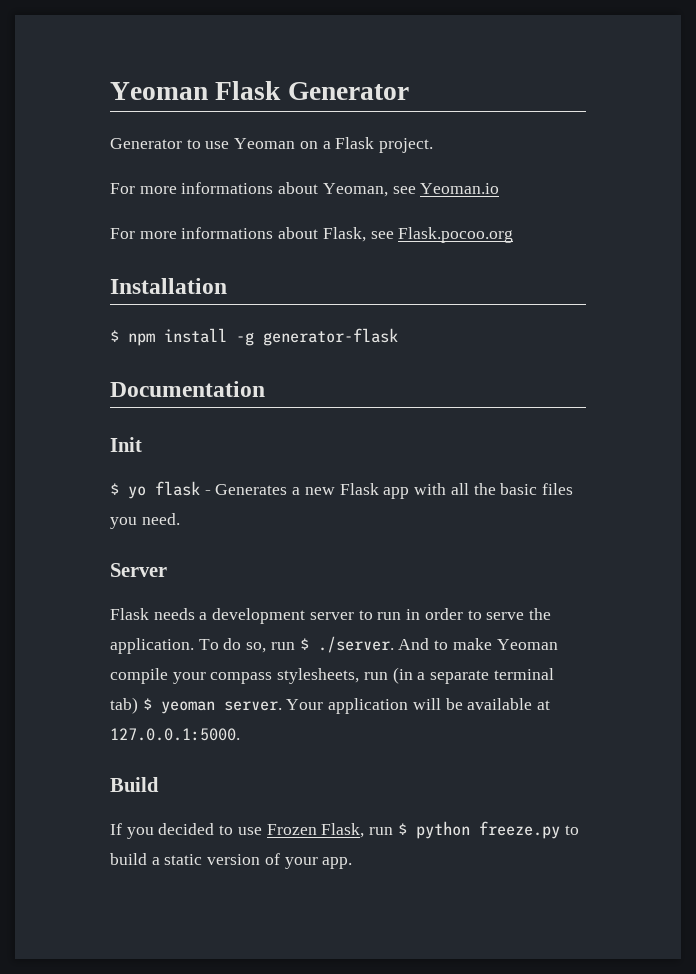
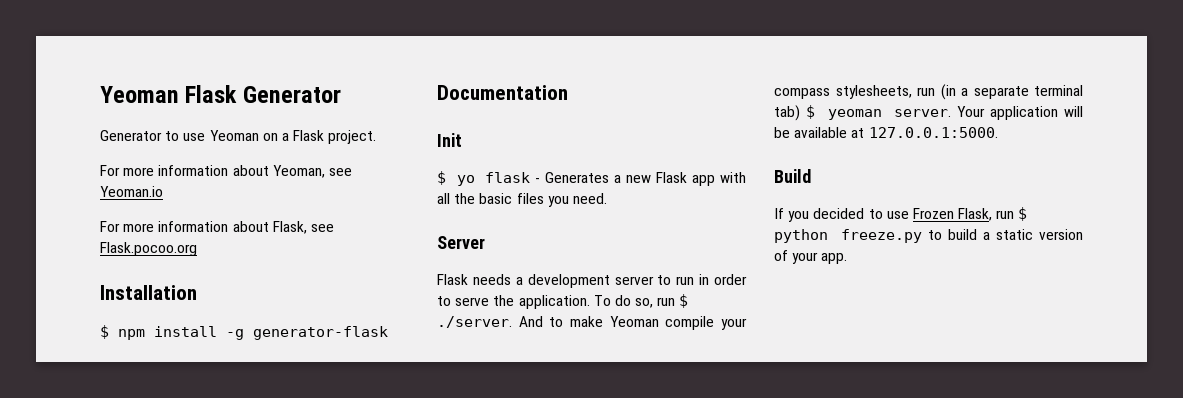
- For more informations about Yeoman, see Yeoman.io
+ For more information about Yeoman, see Yeoman.io
- For more informations about Flask, see Flask.pocoo.org
+ For more information about Flask, see Flask.pocoo.org

